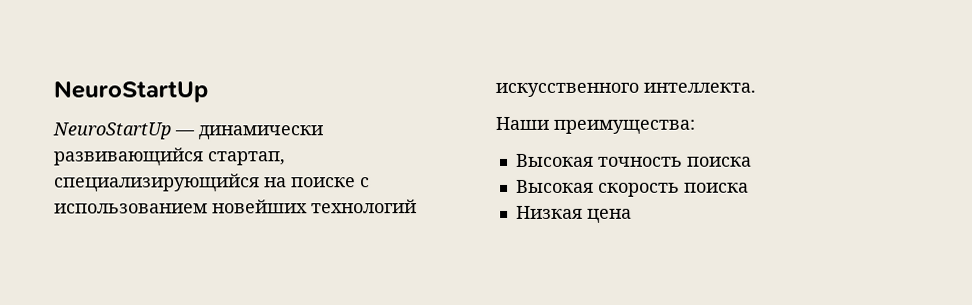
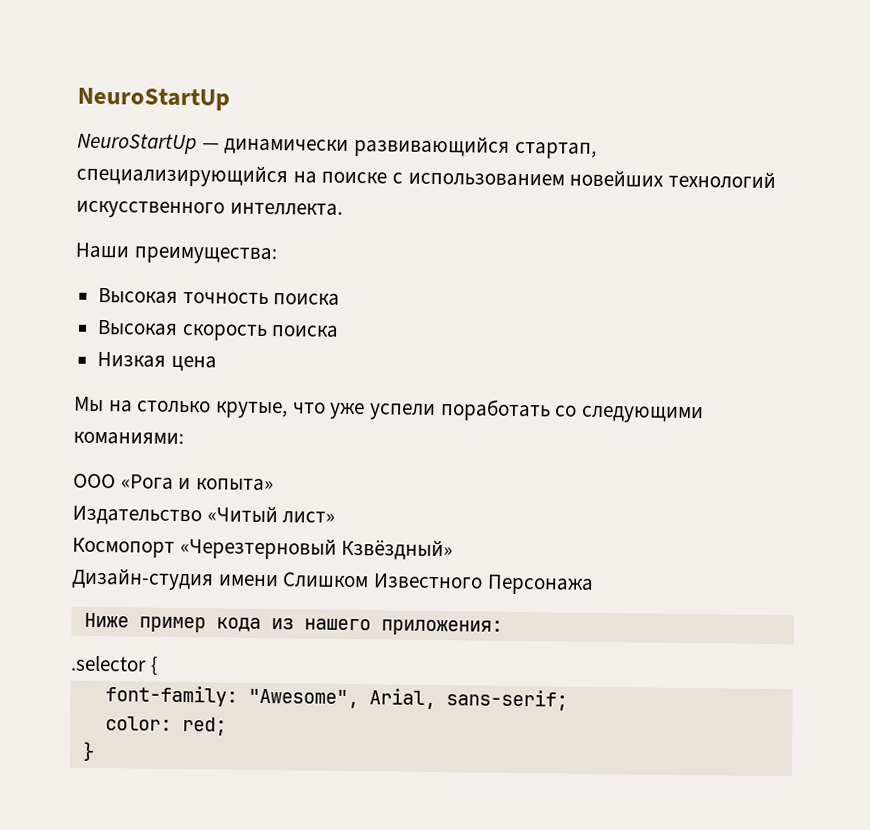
+ Мы на столько крутые, что уже успели поработать со следующими команиями:
+ ООО «Рога и копыта»
+ Издательство «Читый лист»
+ Космопорт «Черезтерновый Кзвёздный»
+ Дизайн-студия имени Слишком Известного Персонажа
+ Ниже пример кода из нашего приложения:
+ .selector {
+ font-family: "Awesome", Arial, sans-serif;
+ color: red;
+ }

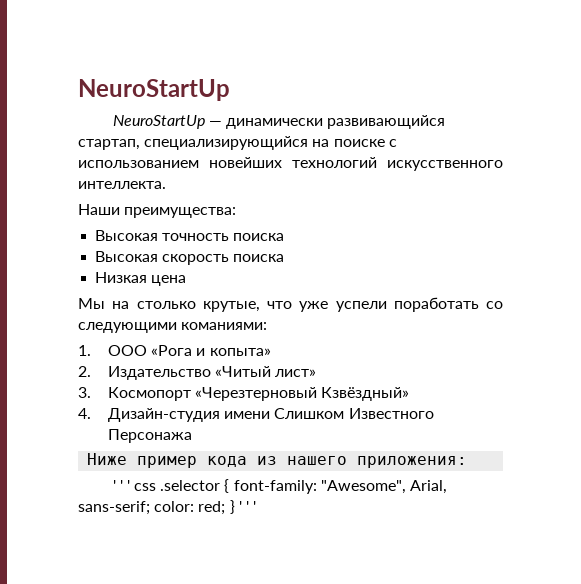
- ООО «Рога и копыта»
+ 1. ООО «Рога и копыта»
- Издательство «Читый лист»
+ 2. Издательство «Читый лист»
- Космопорт «Черезтерновый Кзвёздный»
+ 3. Космопорт «Черезтерновый Кзвёздный»
- Дизайн-студия имени Слишком Известного Персонажа
+ 4. Дизайн-студия имени Слишком Известного Персонажа
- .selector {
- font-family: "Awesome", Arial, sans-serif;
- color: red;
- }
+ ' ' ' сss .selector { font-family: "Awesome", Arial, sans-serif; color: red; } ' ' '

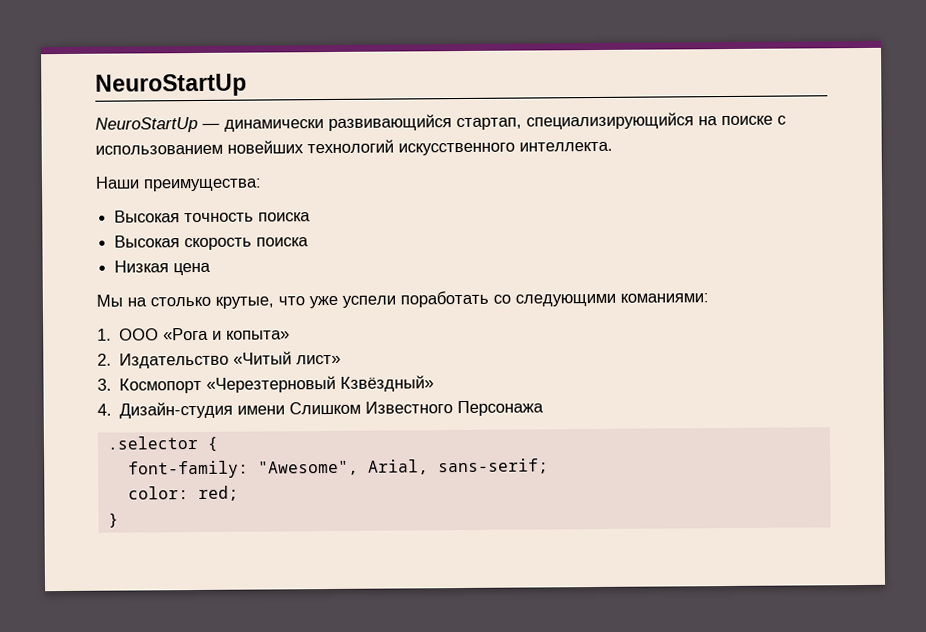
- Ниже пример кода из нашего приложения:
- ' ' ' сss .selector { font-family: "Awesome", Arial, sans-serif; color: red; } ' ' '
+ .selector {
+ font-family: "Awesome", Arial, sans-serif;
+ color: red;
+ }

